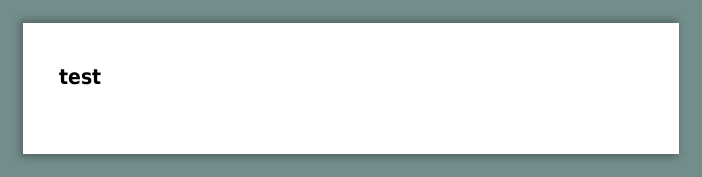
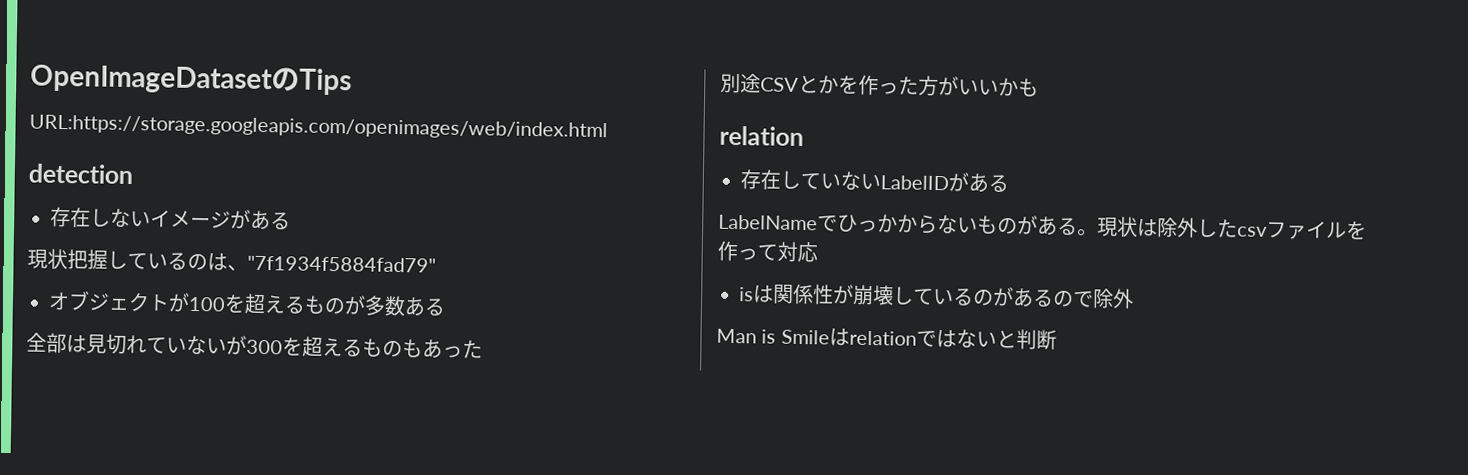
- test
+ OpenImageDatasetのTips
+ URL:https://storage.googleapis.com/openimages/web/index.html
+ detection
+ 存在しないイメージがある
+ 現状把握しているのは、"7f1934f5884fad79"
+ オブジェクトが100を超えるものが多数ある
+ 全部は見切れていないが300を超えるものもあった
+ 別途CSVとかを作った方がいいかも
+ relation
+ 存在していないLabelIDがある
+ LabelNameでひっかからないものがある。現状は除外したcsvファイルを作って対応
+ isは関係性が崩壊しているのがあるので除外
+ Man is Smileはrelationではないと判断

